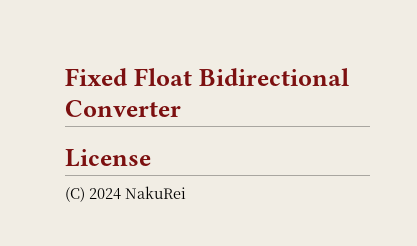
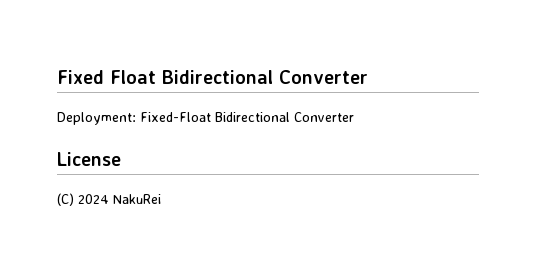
+ Deployment: Fixed-Float Bidirectional Converter

